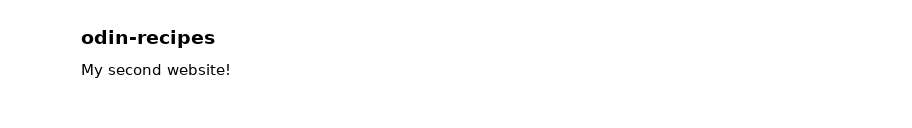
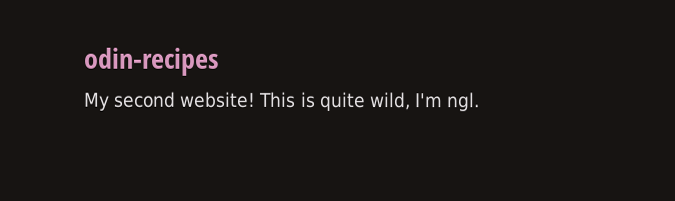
+ This is quite wild, I'm ngl.

